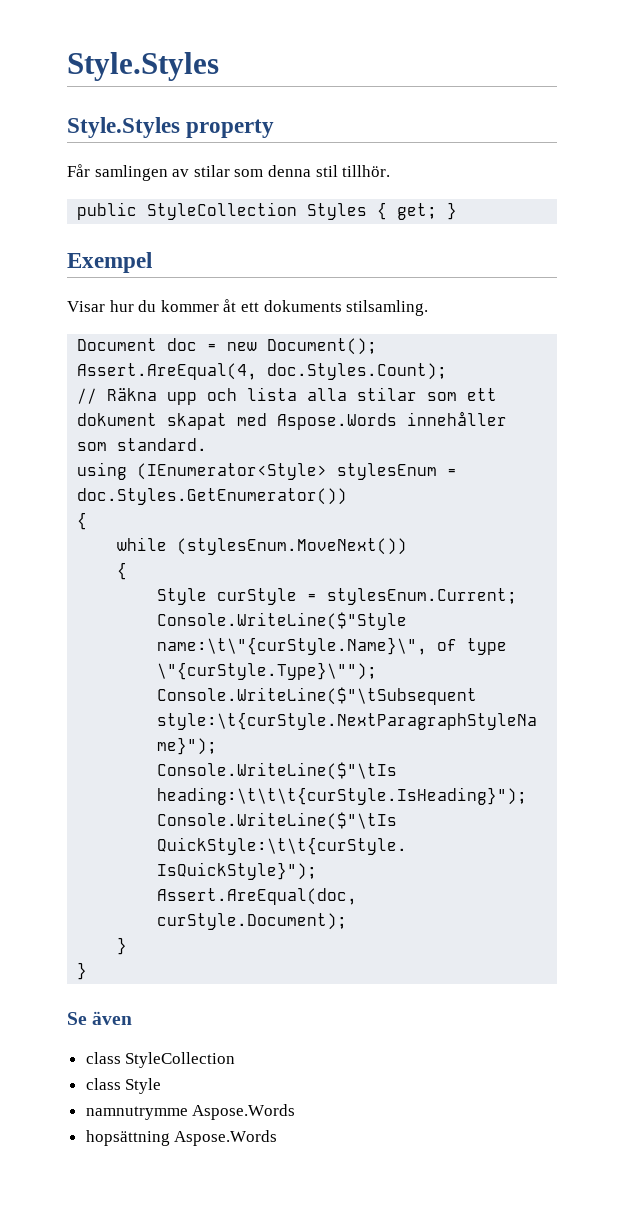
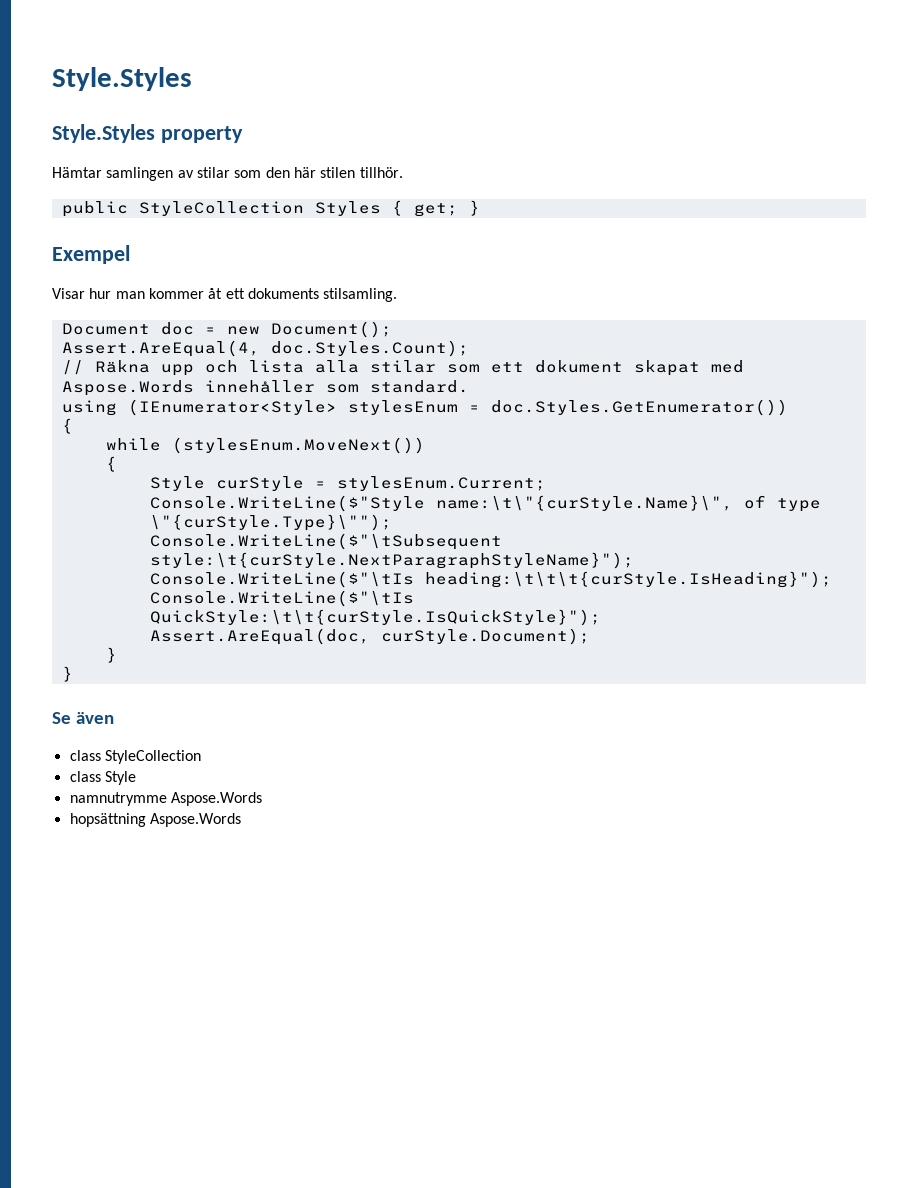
- Får samlingen av stilar som denna stil tillhör.
+ Hämtar samlingen av stilar som den här stilen tillhör.
- Visar hur du kommer åt ett dokuments stilsamling.
+ Visar hur man kommer åt ett dokuments stilsamling.

